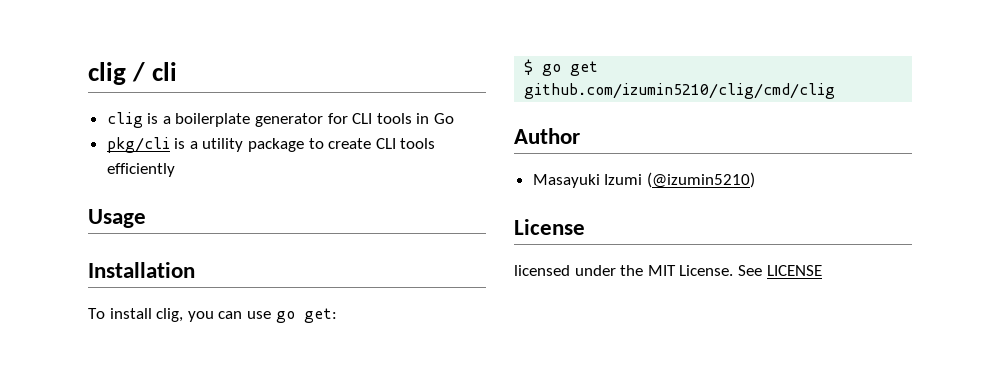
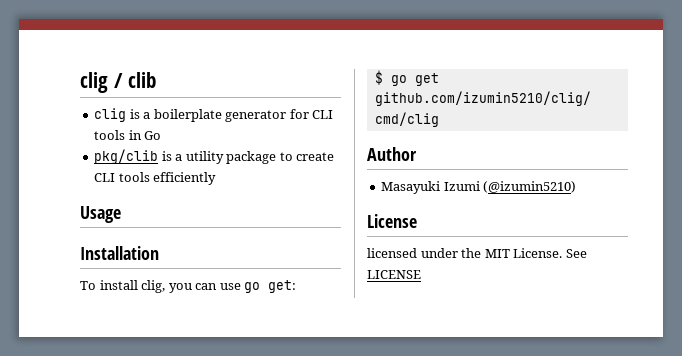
- clig / cli
+ clig / clib
- pkg/cli is a utility package to create CLI tools efficiently
+ pkg/clib is a utility package to create CLI tools efficiently

